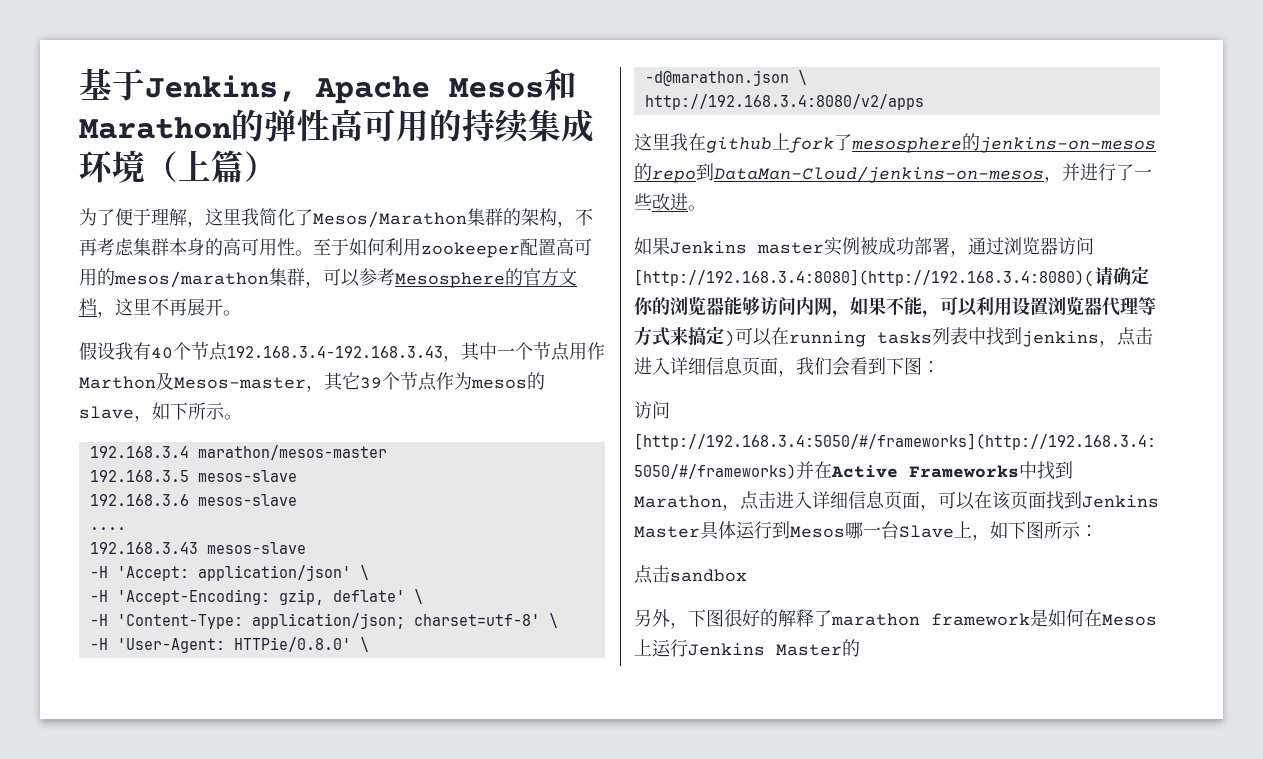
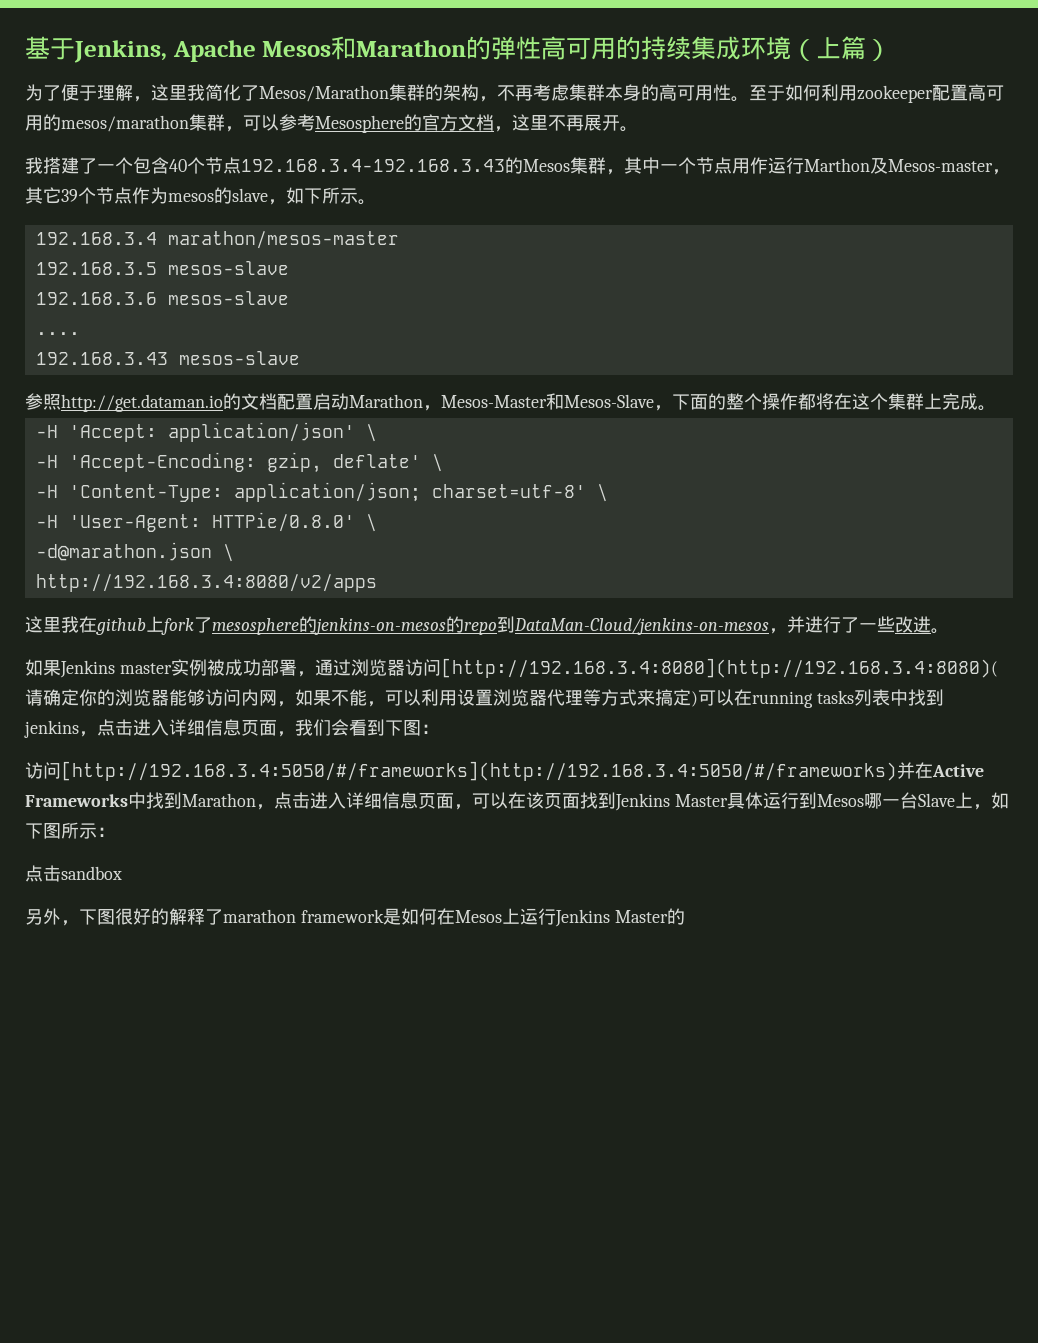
- 假设我有40个节点192.168.3.4-192.168.3.43，其中一个节点用作Marthon及Mesos-master，其它39个节点作为mesos的slave，如下所示。
+ 我搭建了一个包含40个节点192.168.3.4-192.168.3.43的Mesos集群，其中一个节点用作运行Marthon及Mesos-master，其它39个节点作为mesos的slave，如下所示。
+ 参照http://get.dataman.io的文档配置启动Marathon，Mesos-Master和Mesos-Slave，下面的整个操作都将在这个集群上完成。

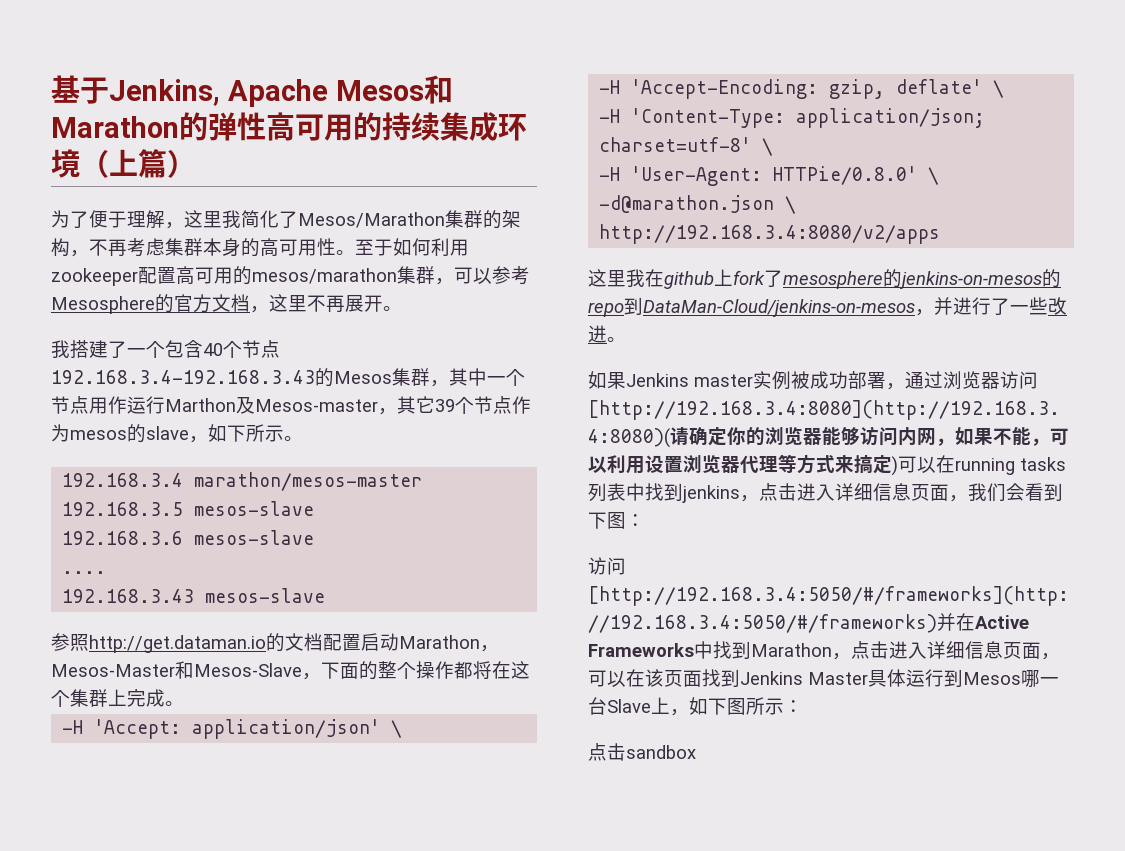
- 另外，下图很好的解释了marathon framework是如何在Mesos上运行Jenkins Master的

